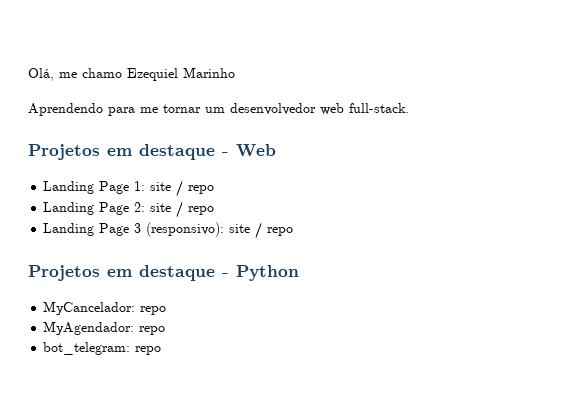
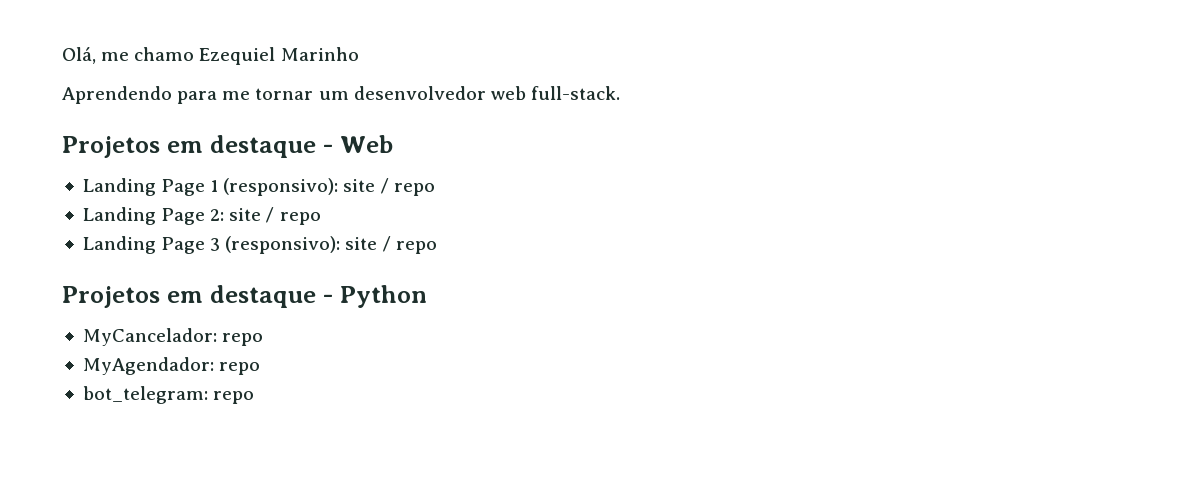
- Landing Page 1: site / repo
+ Landing Page 1 (responsivo): site / repo

